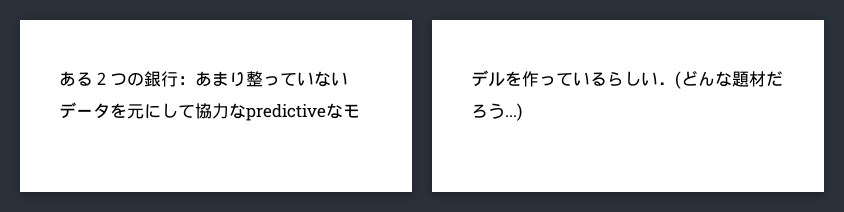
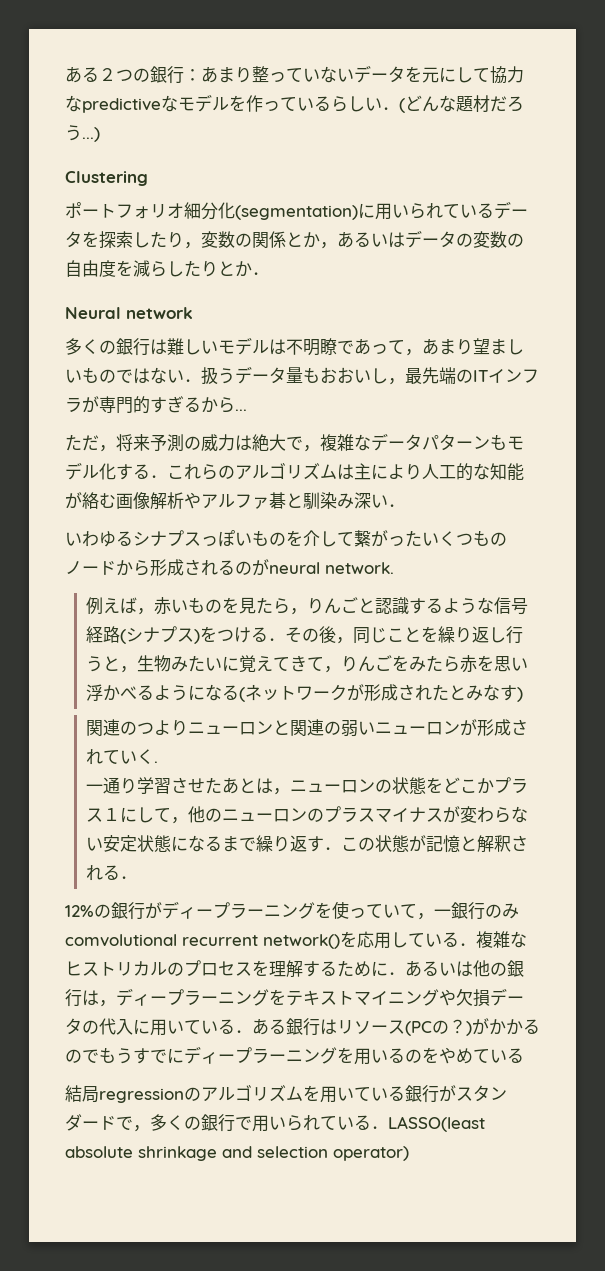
+ Clustering
+ ポートフォリオ細分化(segmentation)に用いられているデータを探索したり，変数の関係とか，あるいはデータの変数の自由度を減らしたりとか．
+ Neural network
+ 多くの銀行は難しいモデルは不明瞭であって，あまり望ましいものではない．扱うデータ量もおおいし，最先端のITインフラが専門的すぎるから...
+ ただ，将来予測の威力は絶大で，複雑なデータパターンもモデル化する．これらのアルゴリズムは主により人工的な知能が絡む画像解析やアルファ碁と馴染み深い．
+ いわゆるシナプスっぽいものを介して繋がったいくつものノードから形成されるのがneural network.
+ 例えば，赤いものを見たら，りんごと認識するような信号経路(シナプス)をつける．その後，同じことを繰り返し行うと，生物みたいに覚えてきて，りんごをみたら赤を思い浮かべるようになる(ネットワークが形成されたとみなす)
+ 関連のつよりニューロンと関連の弱いニューロンが形成されていく.
+ 一通り学習させたあとは，ニューロンの状態をどこかプラス１にして，他のニューロンのプラスマイナスが変わらない安定状態になるまで繰り返す．この状態が記憶と解釈される．
+ 12%の銀行がディープラーニングを使っていて，一銀行のみcomvolutional recurrent network()を応用している．複雑なヒストリカルのプロセスを理解するために．あるいは他の銀行は，ディープラーニングをテキストマイニングや欠損データの代入に用いている．ある銀行はリソース(PCの？)がかかるのでもうすでにディープラーニングを用いるのをやめている
+ 結局regressionのアルゴリズムを用いている銀行がスタンダードで，多くの銀行で用いられている．LASSO(least absolute shrinkage and selection operator)

